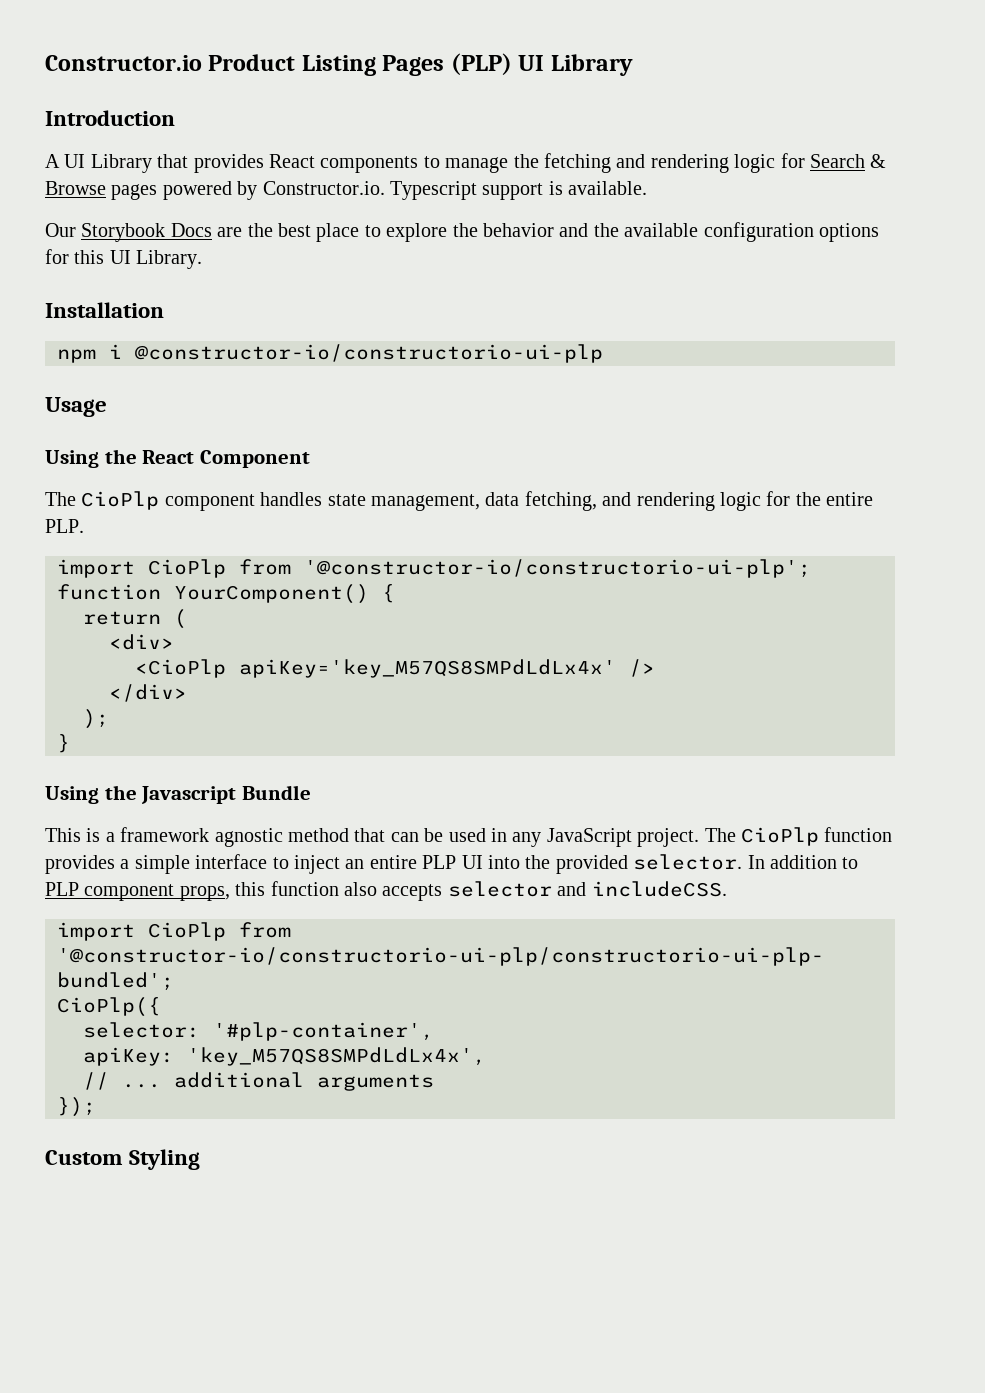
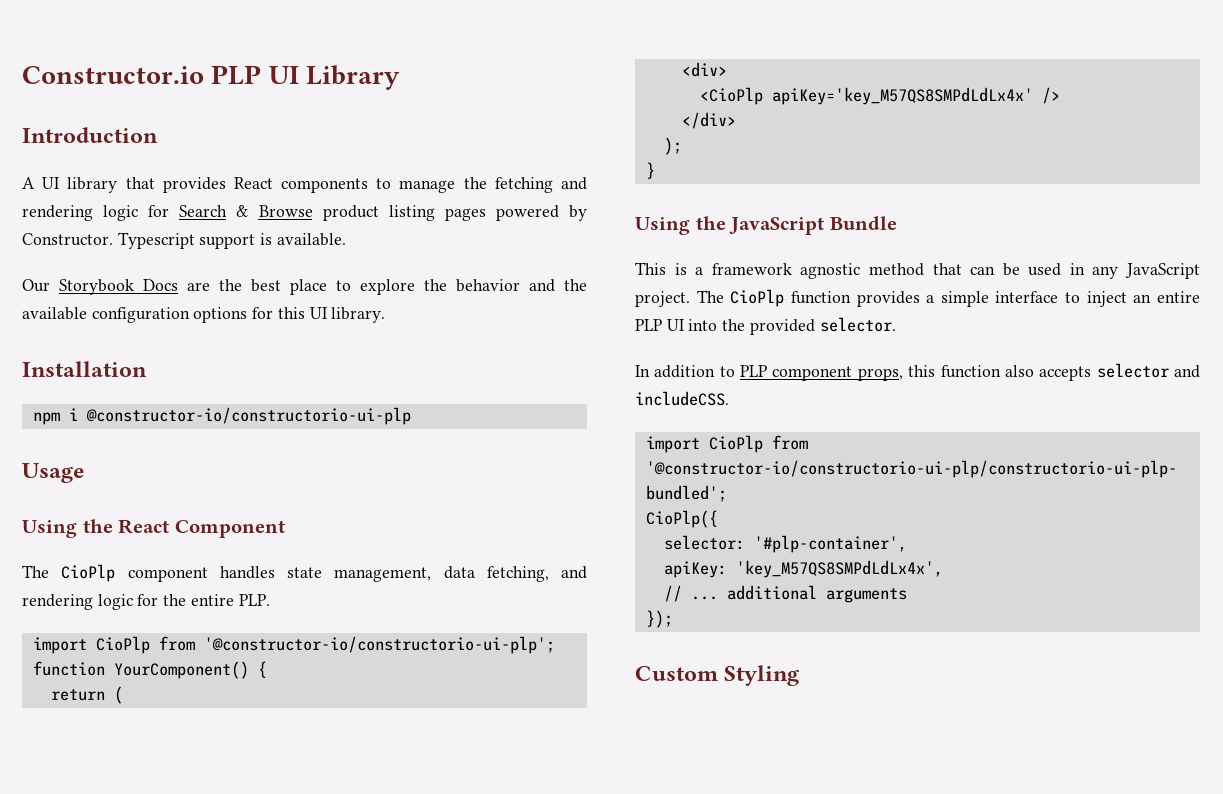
- Constructor.io Product Listing Pages (PLP) UI Library
+ Constructor.io PLP UI Library
- A UI Library that provides React components to manage the fetching and rendering logic for Search & Browse pages powered by Constructor.io. Typescript support is available.
+ A UI library that provides React components to manage the fetching and rendering logic for Search & Browse product listing pages powered by Constructor. Typescript support is available.
- Our Storybook Docs are the best place to explore the behavior and the available configuration options for this UI Library.
+ Our Storybook Docs are the best place to explore the behavior and the available configuration options for this UI library.
- Using the Javascript Bundle
+ Using the JavaScript Bundle
- The CioPlp function provides a simple interface to inject an entire PLP UI into the provided selector. In addition to PLP component props, this function also accepts selector and includeCSS.
+ The CioPlp function provides a simple interface to inject an entire PLP UI into the provided selector.
+ In addition to PLP component props, this function also accepts selector and includeCSS.

